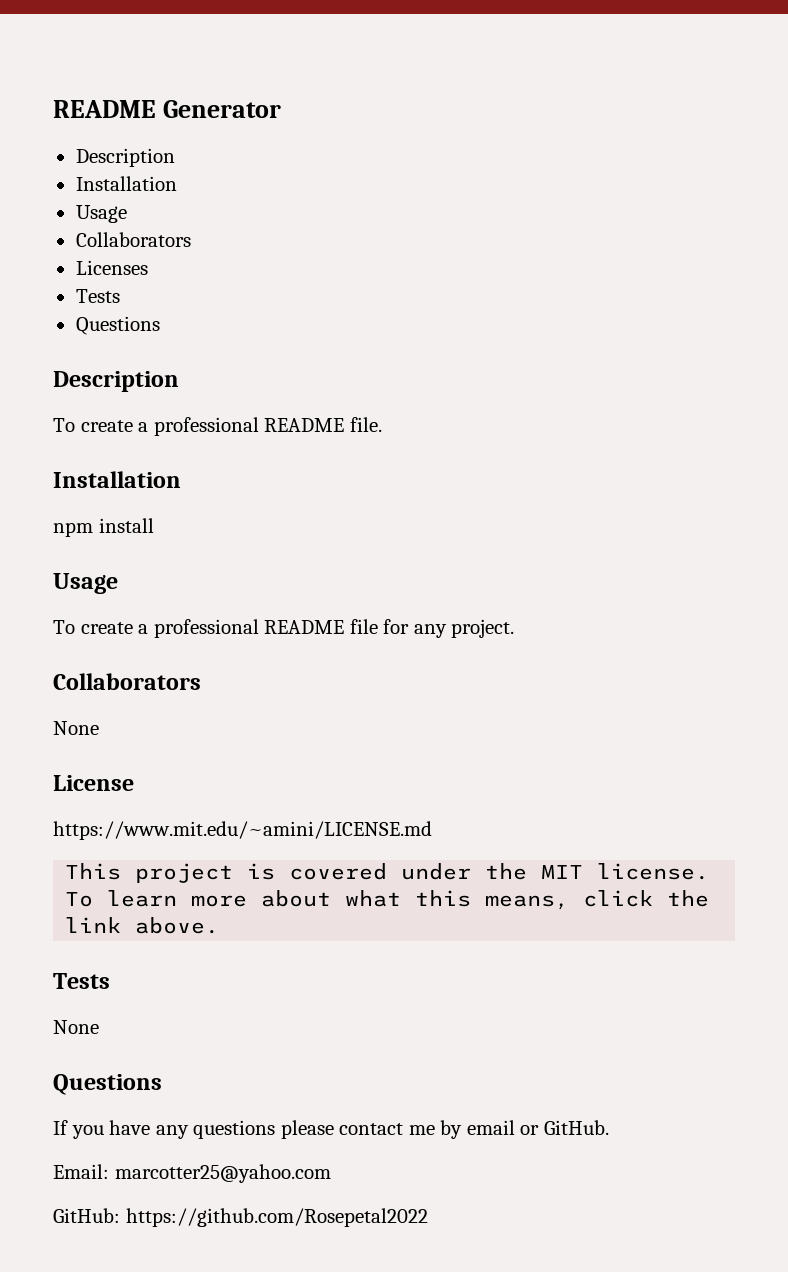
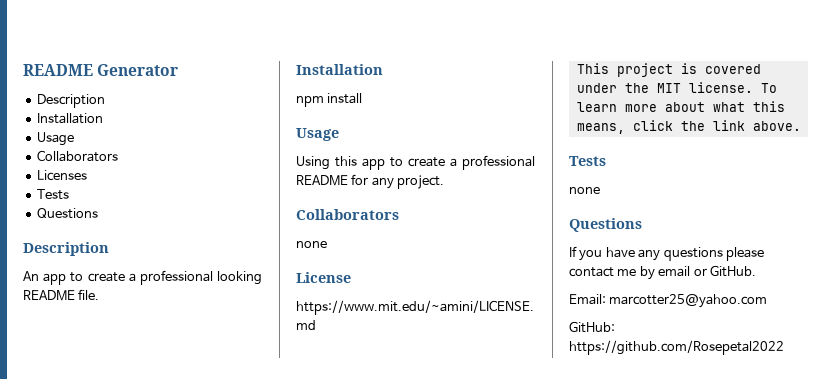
- To create a professional README file.
+ An app to create a professional looking README file.
- To create a professional README file for any project.
+ Using this app to create a professional README for any project.
  Collaborators
- None
+ none
  To learn more about what this means, click the link above.
  Tests
- None
+ none

